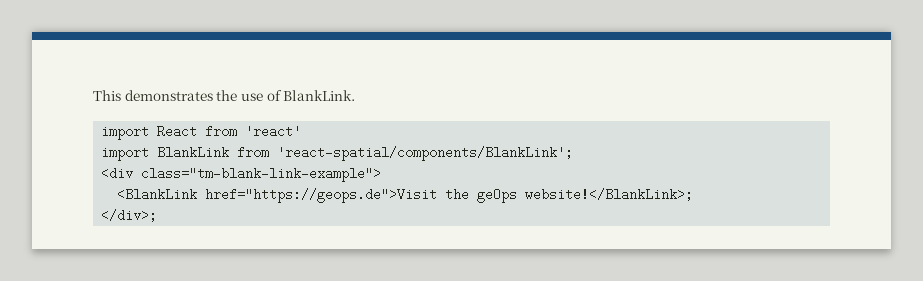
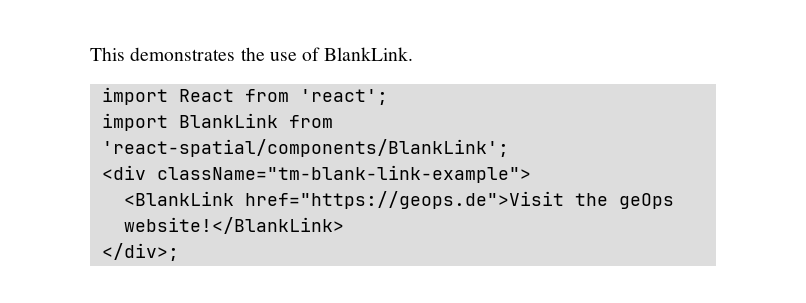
- import React from 'react'
+ import React from 'react';
- <div class="tm-blank-link-example">
+ <div className="tm-blank-link-example">
- <BlankLink href="https://geops.de">Visit the geOps website!</BlankLink>;
+ <BlankLink href="https://geops.de">Visit the geOps website!</BlankLink>

